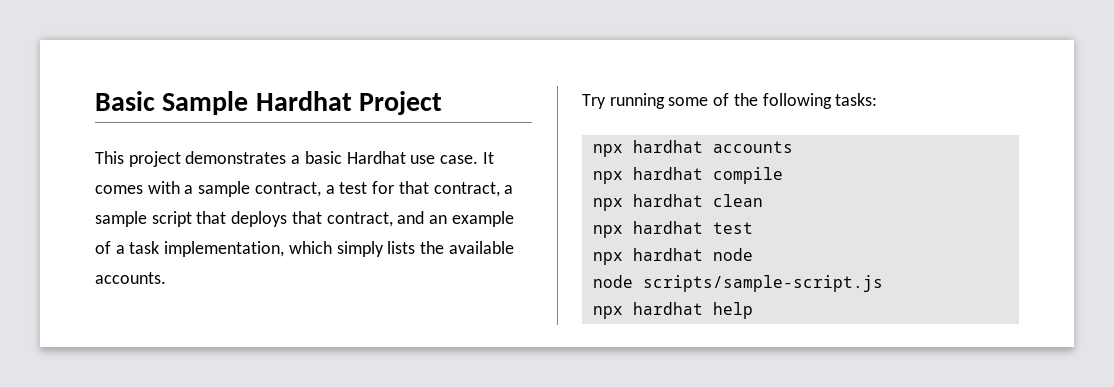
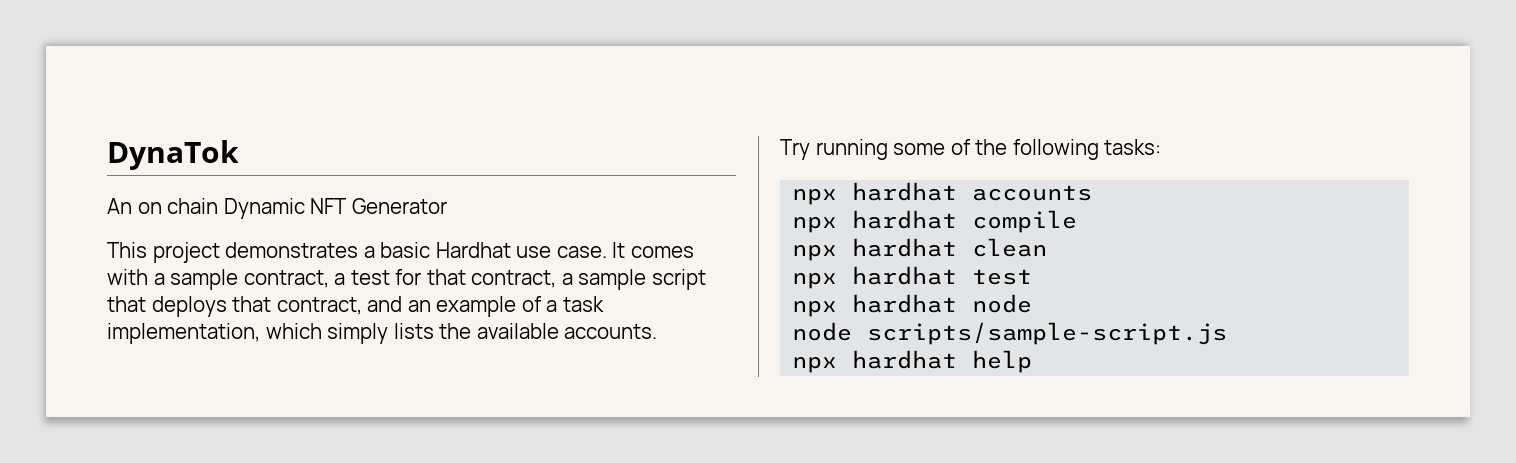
- Basic Sample Hardhat Project
+ DynaTok
+ An on chain Dynamic NFT Generator

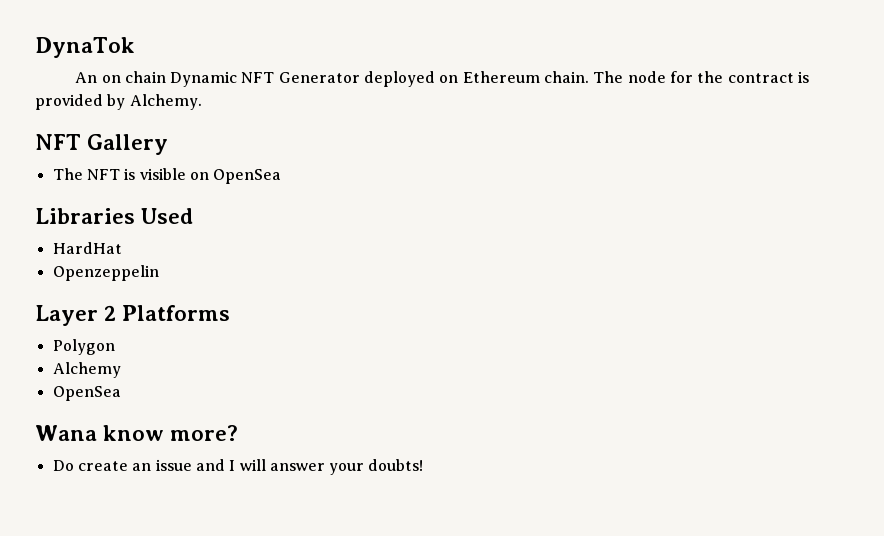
- An on chain Dynamic NFT Generator
- This project demonstrates a basic Hardhat use case. It comes with a sample contract, a test for that contract, a sample script that deploys that contract, and an example of a task implementation, which simply lists the available accounts.
- Try running some of the following tasks:
- npx hardhat accounts
- npx hardhat compile
- npx hardhat clean
- npx hardhat test
- npx hardhat node
- node scripts/sample-script.js
- npx hardhat help
+ An on chain Dynamic NFT Generator deployed on Ethereum chain. The node for the contract is provided by Alchemy.
+ NFT Gallery
+ The NFT is visible on OpenSea
+ Libraries Used
+ HardHat
+ Openzeppelin
+ Layer 2 Platforms
+ Polygon
+ Alchemy
+ OpenSea
+ Wana know more?
+ Do create an issue and I will answer your doubts!

